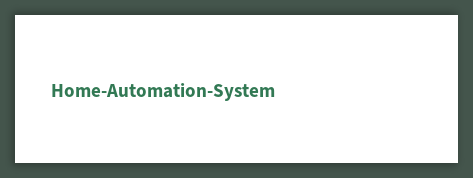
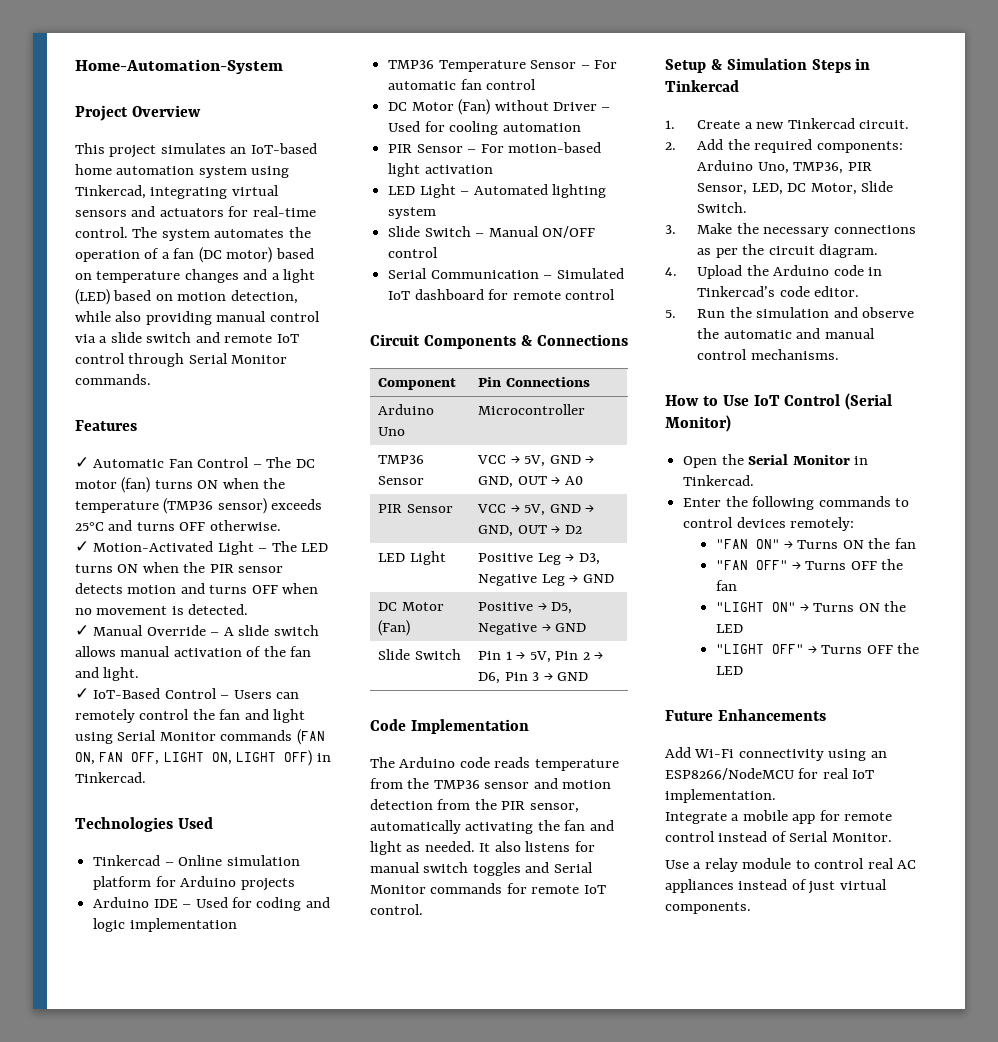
+ Project Overview
+ This project simulates an IoT-based home automation system using Tinkercad, integrating virtual sensors and actuators for real-time control. The system automates the operation of a fan (DC motor) based on temperature changes and a light (LED) based on motion detection, while also providing manual control via a slide switch and remote IoT control through Serial Monitor commands.
+ Features
+ ✓ Automatic Fan Control – The DC motor (fan) turns ON when the temperature (TMP36 sensor) exceeds 25°C and turns OFF otherwise.
+ ✓ Motion-Activated Light – The LED turns ON when the PIR sensor detects motion and turns OFF when no movement is detected.
+ ✓ Manual Override – A slide switch allows manual activation of the fan and light.
+ ✓ IoT-Based Control – Users can remotely control the fan and light using Serial Monitor commands (FAN ON, FAN OFF, LIGHT ON, LIGHT OFF) in Tinkercad.
+ Technologies Used
+ Tinkercad – Online simulation platform for Arduino projects
+ Arduino IDE – Used for coding and logic implementation
+ TMP36 Temperature Sensor – For automatic fan control
+ DC Motor (Fan) without Driver – Used for cooling automation
+ PIR Sensor – For motion-based light activation
+ LED Light – Automated lighting system
+ Slide Switch – Manual ON/OFF control
+ Serial Communication – Simulated IoT dashboard for remote control
+ Circuit Components & Connections
+ Component | Pin Connections
+ Arduino Uno | Microcontroller
+ TMP36 Sensor | VCC → 5V, GND → GND, OUT → A0
+ PIR Sensor | VCC → 5V, GND → GND, OUT → D2
+ LED Light | Positive Leg → D3, Negative Leg → GND
+ DC Motor (Fan) | Positive → D5, Negative → GND
+ Slide Switch | Pin 1 → 5V, Pin 2 → D6, Pin 3 → GND
+ Code Implementation
+ The Arduino code reads temperature from the TMP36 sensor and motion detection from the PIR sensor, automatically activating the fan and light as needed. It also listens for manual switch toggles and Serial Monitor commands for remote IoT control.
+ Setup & Simulation Steps in Tinkercad
+ 1. Create a new Tinkercad circuit.
+ 2. Add the required components: Arduino Uno, TMP36, PIR Sensor, LED, DC Motor, Slide Switch.
+ 3. Make the necessary connections as per the circuit diagram.
+ 4. Upload the Arduino code in Tinkercad’s code editor.
+ 5. Run the simulation and observe the automatic and manual control mechanisms.
+ How to Use IoT Control (Serial Monitor)
+ Open the Serial Monitor in Tinkercad.
+ Enter the following commands to control devices remotely:
+ "FAN ON" → Turns ON the fan
+ "FAN OFF" → Turns OFF the fan
+ "LIGHT ON" → Turns ON the LED
+ "LIGHT OFF" → Turns OFF the LED
+ Future Enhancements
+ Add Wi-Fi connectivity using an ESP8266/NodeMCU for real IoT implementation.
+ Integrate a mobile app for remote control instead of Serial Monitor.
+ Use a relay module to control real AC appliances instead of just virtual components.

